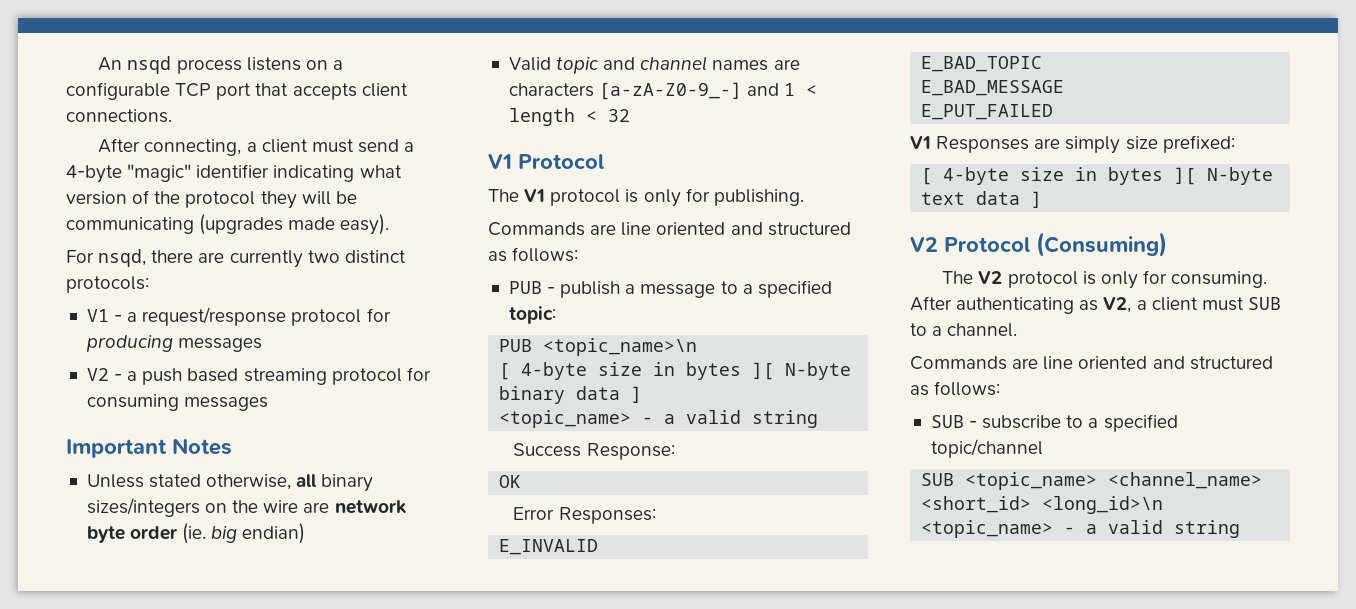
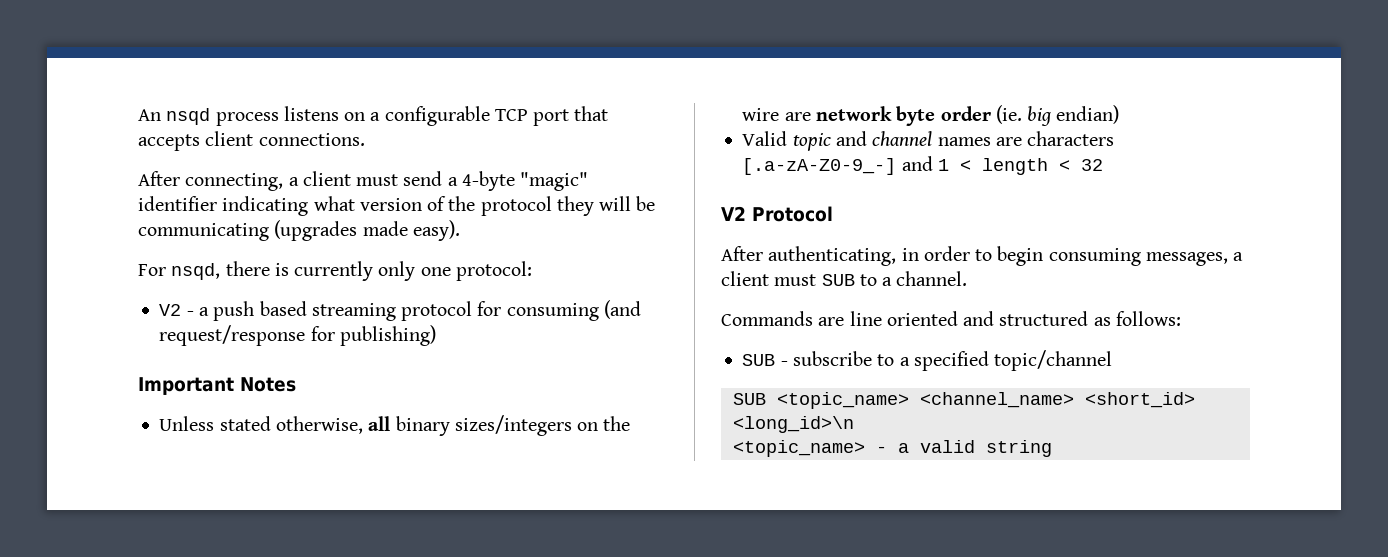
- For nsqd, there are currently two distinct protocols:
- V1 - a request/response protocol for producing messages
+ For nsqd, there is currently only one protocol:
- V2 - a push based streaming protocol for consuming messages
+ V2 - a push based streaming protocol for consuming (and request/response for publishing)
- Valid topic and channel names are characters [a-zA-Z0-9_-] and 1 < length < 32
+ Valid topic and channel names are characters [.a-zA-Z0-9_-] and 1 < length < 32
- V1 Protocol
+ V2 Protocol
- The V1 protocol is only for publishing.
- Commands are line oriented and structured as follows:
- PUB - publish a message to a specified topic:
- PUB <topic_name>\n
- [ 4-byte size in bytes ][ N-byte binary data ]
- <topic_name> - a valid string
- Success Response:
- OK
- Error Responses:
- E_INVALID
- E_BAD_TOPIC
- E_BAD_MESSAGE
- E_PUT_FAILED
- V1 Responses are simply size prefixed:
- [ 4-byte size in bytes ][ N-byte text data ]
- V2 Protocol (Consuming)
- The V2 protocol is only for consuming. After authenticating as V2, a client must SUB to a channel.
+ After authenticating, in order to begin consuming messages, a client must SUB to a channel.

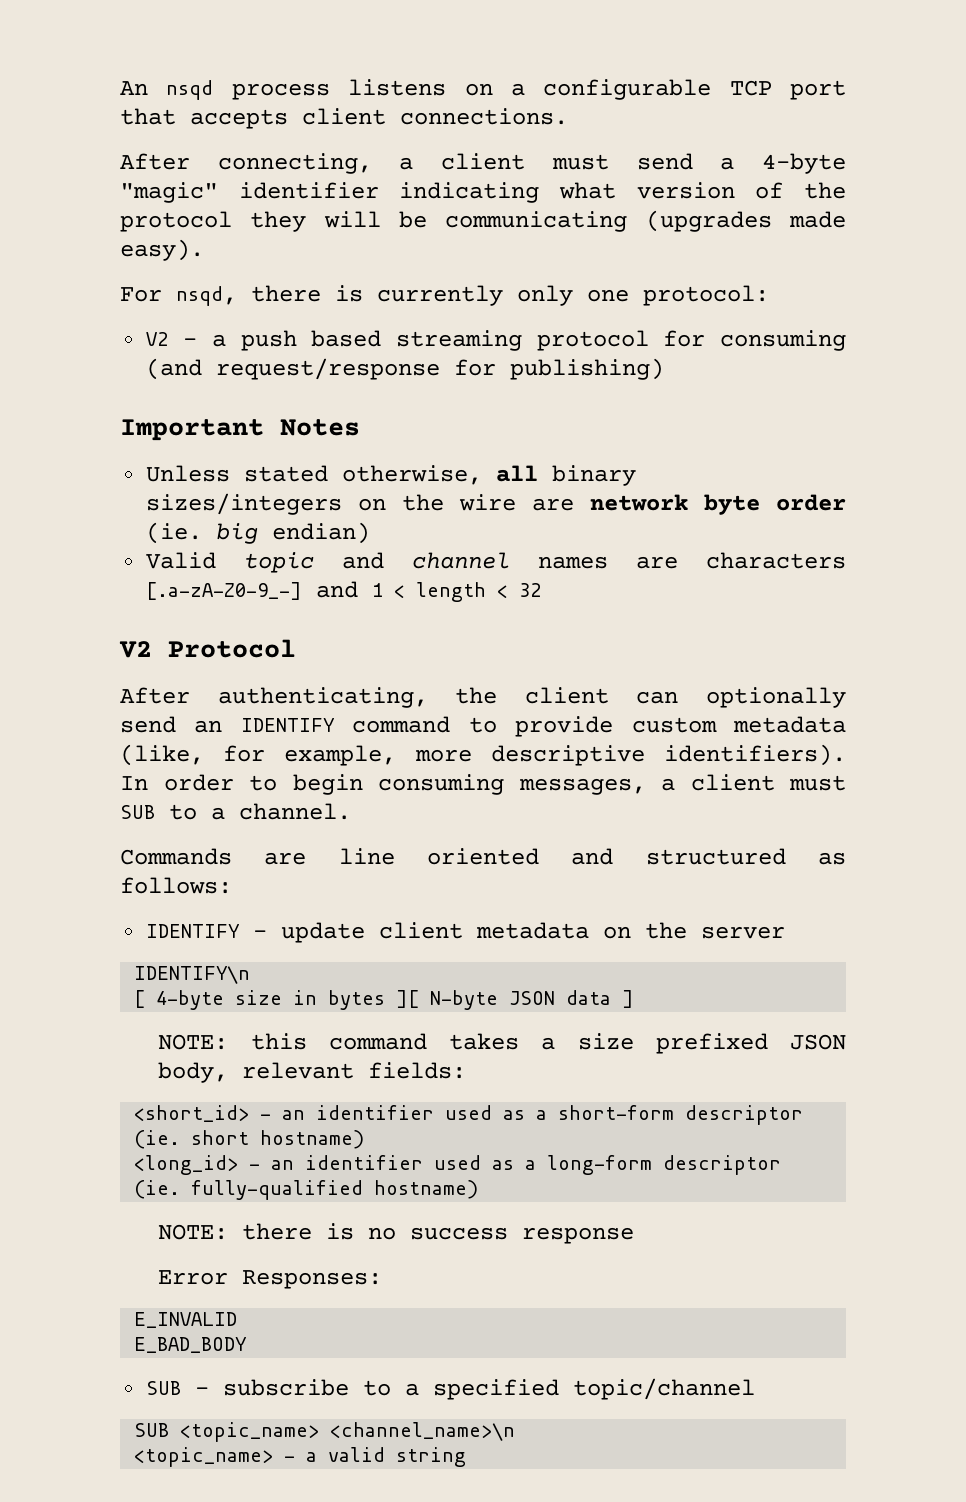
- After authenticating, in order to begin consuming messages, a client must SUB to a channel.
+ After authenticating, the client can optionally send an IDENTIFY command to provide custom metadata (like, for example, more descriptive identifiers). In order to begin consuming messages, a client must SUB to a channel.
+ IDENTIFY - update client metadata on the server
+ IDENTIFY\n
+ [ 4-byte size in bytes ][ N-byte JSON data ]
+ NOTE: this command takes a size prefixed JSON body, relevant fields:
+ <short_id> - an identifier used as a short-form descriptor (ie. short hostname)
+ <long_id> - an identifier used as a long-form descriptor (ie. fully-qualified hostname)
+ NOTE: there is no success response
+ Error Responses:
+ E_INVALID
+ E_BAD_BODY
- SUB <topic_name> <channel_name> <short_id> <long_id>\n
+ SUB <topic_name> <channel_name>\n

